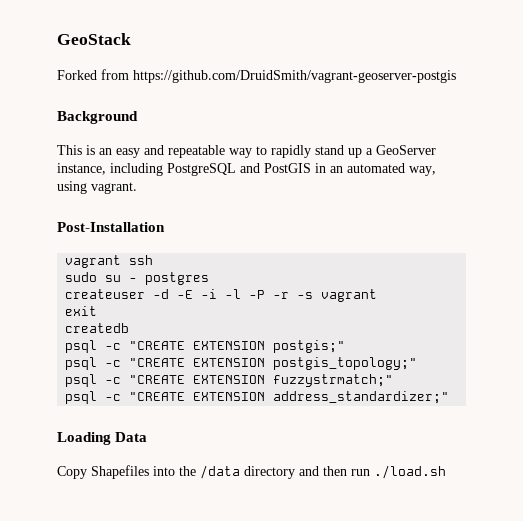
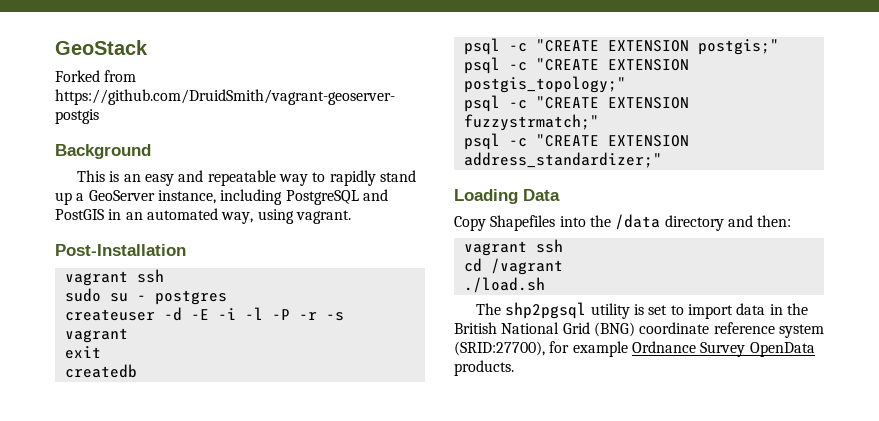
- Copy Shapefiles into the /data directory and then run ./load.sh
+ Copy Shapefiles into the /data directory and then:
+ vagrant ssh
+ cd /vagrant
+ ./load.sh
+ The shp2pgsql utility is set to import data in the British National Grid (BNG) coordinate reference system (SRID:27700), for example Ordnance Survey OpenData products.

